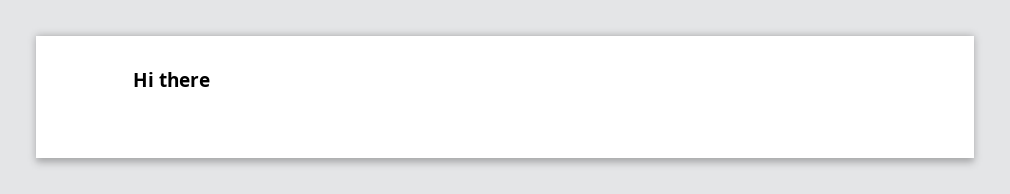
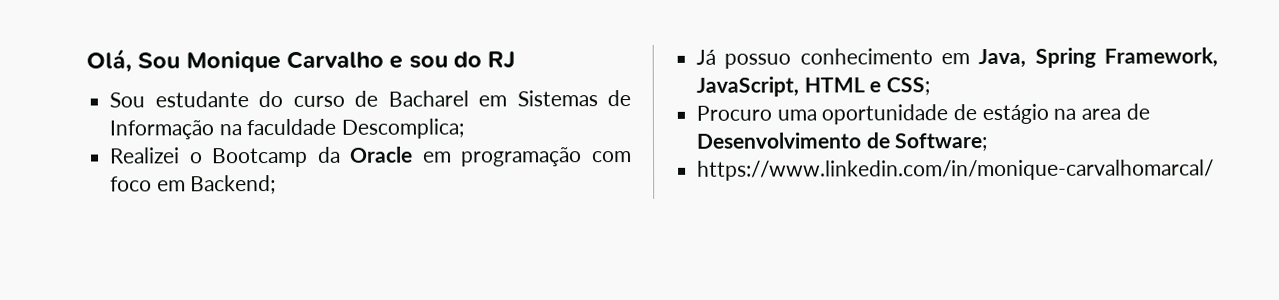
- Hi there
+ Olá, Sou Monique Carvalho e sou do RJ
+ Sou estudante do curso de Bacharel em Sistemas de Informação na faculdade Descomplica;
+ Realizei o Bootcamp da Oracle em programação com foco em Backend;
+ Já possuo conhecimento em Java, Spring Framework, JavaScript, HTML e CSS;
+ Procuro uma oportunidade de estágio na area de Desenvolvimento de Software;
+ https://www.linkedin.com/in/monique-carvalhomarcal/

